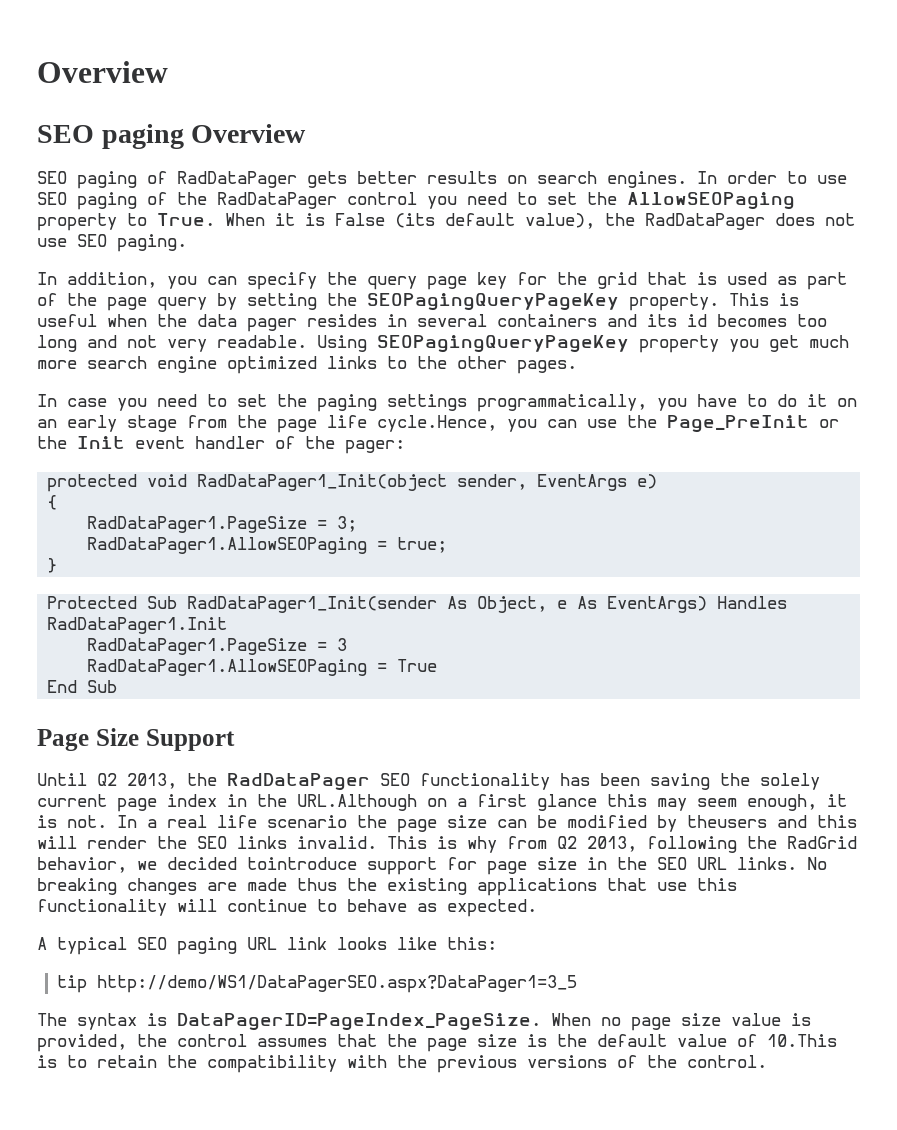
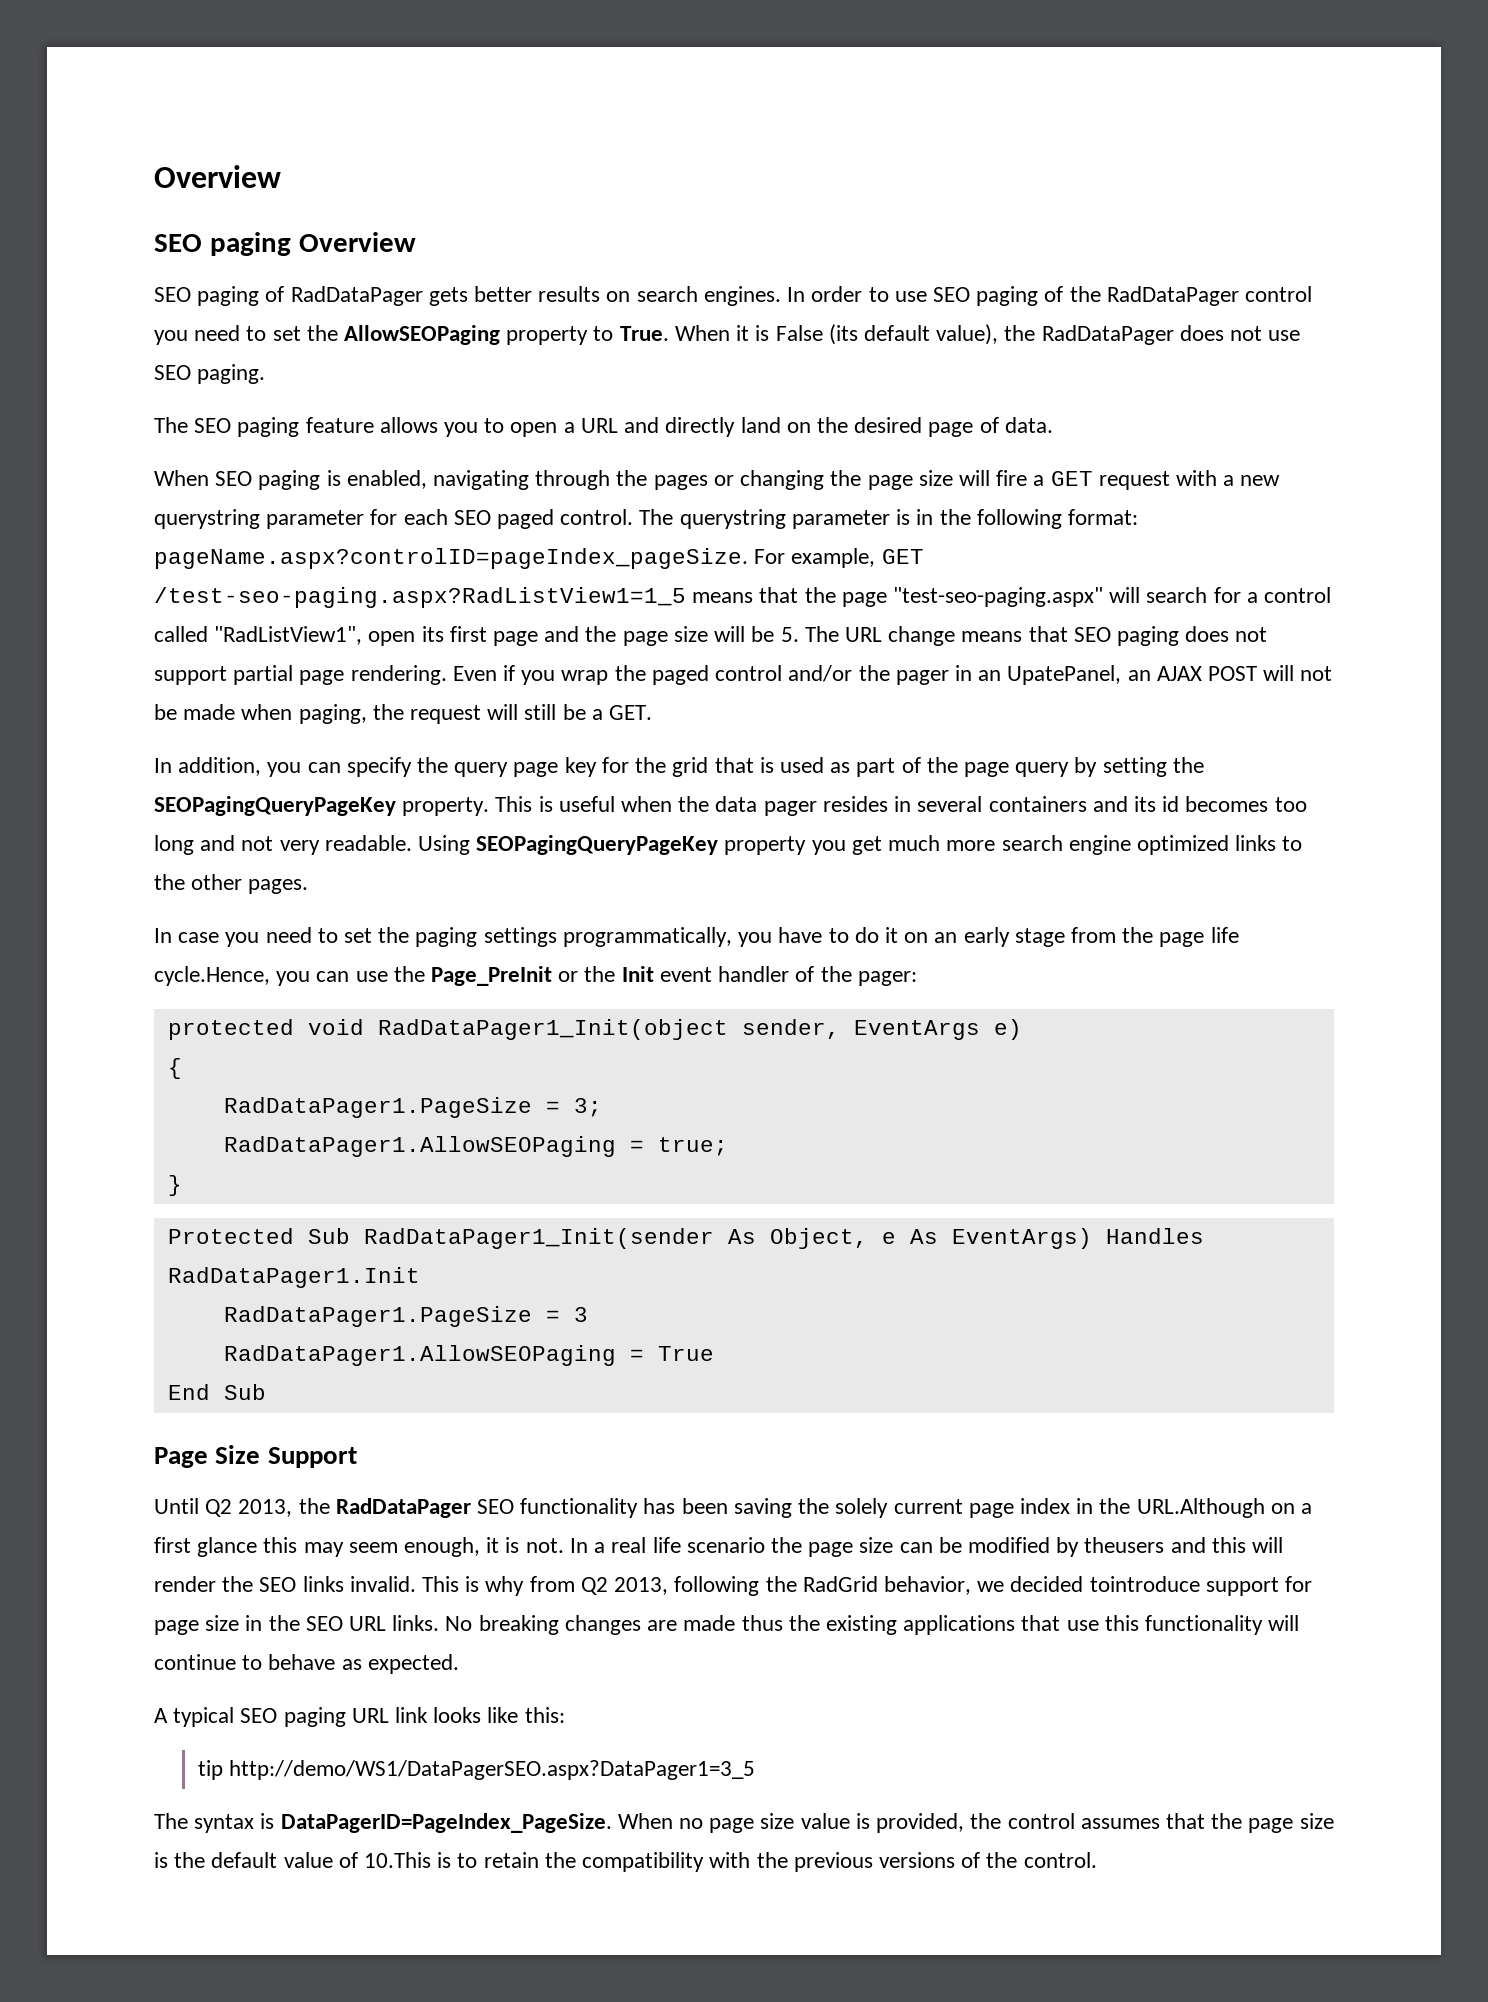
+ The SEO paging feature allows you to open a URL and directly land on the desired page of data.
+ When SEO paging is enabled, navigating through the pages or changing the page size will fire a GET request with a new querystring parameter for each SEO paged control. The querystring parameter is in the following format: pageName.aspx?controlID=pageIndex_pageSize. For example, GET /test-seo-paging.aspx?RadListView1=1_5 means that the page "test-seo-paging.aspx" will search for a control called "RadListView1", open its first page and the page size will be 5. The URL change means that SEO paging does not support partial page rendering. Even if you wrap the paged control and/or the pager in an UpatePanel, an AJAX POST will not be made when paging, the request will still be a GET.

